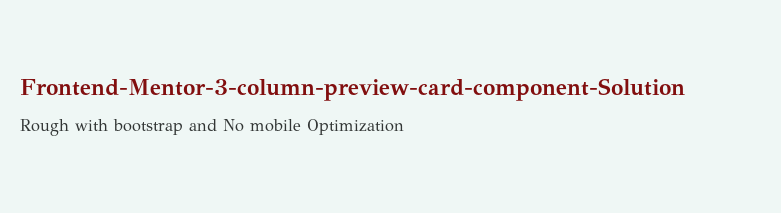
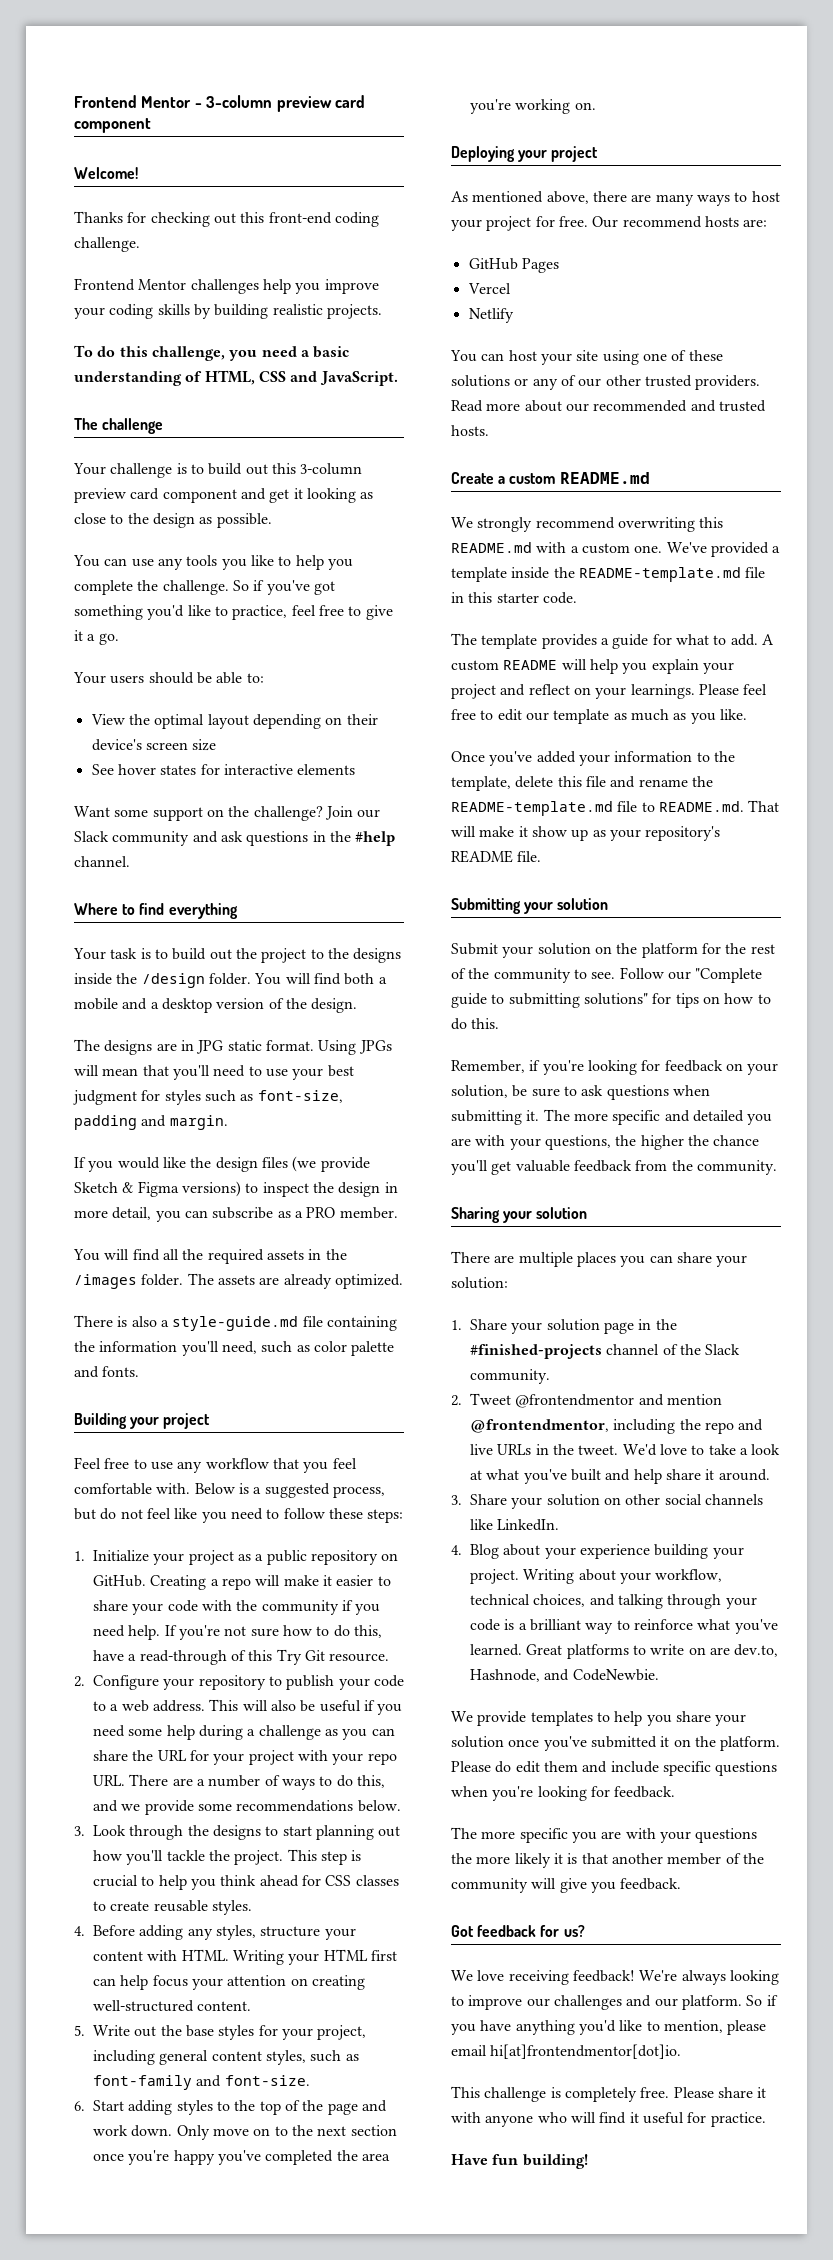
- Frontend-Mentor-3-column-preview-card-component-Solution
- Rough with bootstrap and No mobile Optimization
+ Frontend Mentor - 3-column preview card component
+ Welcome!
+ Thanks for checking out this front-end coding challenge.
+ Frontend Mentor challenges help you improve your coding skills by building realistic projects.
+ To do this challenge, you need a basic understanding of HTML, CSS and JavaScript.
+ The challenge
+ Your challenge is to build out this 3-column preview card component and get it looking as close to the design as possible.
+ You can use any tools you like to help you complete the challenge. So if you've got something you'd like to practice, feel free to give it a go.
+ Your users should be able to:
+ View the optimal layout depending on their device's screen size
+ See hover states for interactive elements
+ Want some support on the challenge? Join our Slack community and ask questions in the #help channel.
+ Where to find everything
+ Your task is to build out the project to the designs inside the /design folder. You will find both a mobile and a desktop version of the design.
+ The designs are in JPG static format. Using JPGs will mean that you'll need to use your best judgment for styles such as font-size, padding and margin.
+ If you would like the design files (we provide Sketch & Figma versions) to inspect the design in more detail, you can subscribe as a PRO member.
+ You will find all the required assets in the /images folder. The assets are already optimized.
+ There is also a style-guide.md file containing the information you'll need, such as color palette and fonts.
+ Building your project
+ Feel free to use any workflow that you feel comfortable with. Below is a suggested process, but do not feel like you need to follow these steps:
+ 1. Initialize your project as a public repository on GitHub. Creating a repo will make it easier to share your code with the community if you need help. If you're not sure how to do this, have a read-through of this Try Git resource.
+ 2. Configure your repository to publish your code to a web address. This will also be useful if you need some help during a challenge as you can share the URL for your project with your repo URL. There are a number of ways to do this, and we provide some recommendations below.
+ 3. Look through the designs to start planning out how you'll tackle the project. This step is crucial to help you think ahead for CSS classes to create reusable styles.
+ 4. Before adding any styles, structure your content with HTML. Writing your HTML first can help focus your attention on creating well-structured content.
+ 5. Write out the base styles for your project, including general content styles, such as font-family and font-size.
+ 6. Start adding styles to the top of the page and work down. Only move on to the next section once you're happy you've completed the area you're working on.
+ Deploying your project
+ As mentioned above, there are many ways to host your project for free. Our recommend hosts are:
+ GitHub Pages
+ Vercel
+ Netlify
+ You can host your site using one of these solutions or any of our other trusted providers. Read more about our recommended and trusted hosts.
+ Create a custom README.md
+ We strongly recommend overwriting this README.md with a custom one. We've provided a template inside the README-template.md file in this starter code.
+ The template provides a guide for what to add. A custom README will help you explain your project and reflect on your learnings. Please feel free to edit our template as much as you like.
+ Once you've added your information to the template, delete this file and rename the README-template.md file to README.md. That will make it show up as your repository's README file.
+ Submitting your solution
+ Submit your solution on the platform for the rest of the community to see. Follow our "Complete guide to submitting solutions" for tips on how to do this.
+ Remember, if you're looking for feedback on your solution, be sure to ask questions when submitting it. The more specific and detailed you are with your questions, the higher the chance you'll get valuable feedback from the community.
+ Sharing your solution
+ There are multiple places you can share your solution:
+ 1. Share your solution page in the #finished-projects channel of the Slack community.
+ 2. Tweet @frontendmentor and mention @frontendmentor, including the repo and live URLs in the tweet. We'd love to take a look at what you've built and help share it around.
+ 3. Share your solution on other social channels like LinkedIn.
+ 4. Blog about your experience building your project. Writing about your workflow, technical choices, and talking through your code is a brilliant way to reinforce what you've learned. Great platforms to write on are dev.to, Hashnode, and CodeNewbie.
+ We provide templates to help you share your solution once you've submitted it on the platform. Please do edit them and include specific questions when you're looking for feedback.
+ The more specific you are with your questions the more likely it is that another member of the community will give you feedback.
+ Got feedback for us?
+ We love receiving feedback! We're always looking to improve our challenges and our platform. So if you have anything you'd like to mention, please email hi[at]frontendmentor[dot]io.
+ This challenge is completely free. Please share it with anyone who will find it useful for practice.
+ Have fun building!

